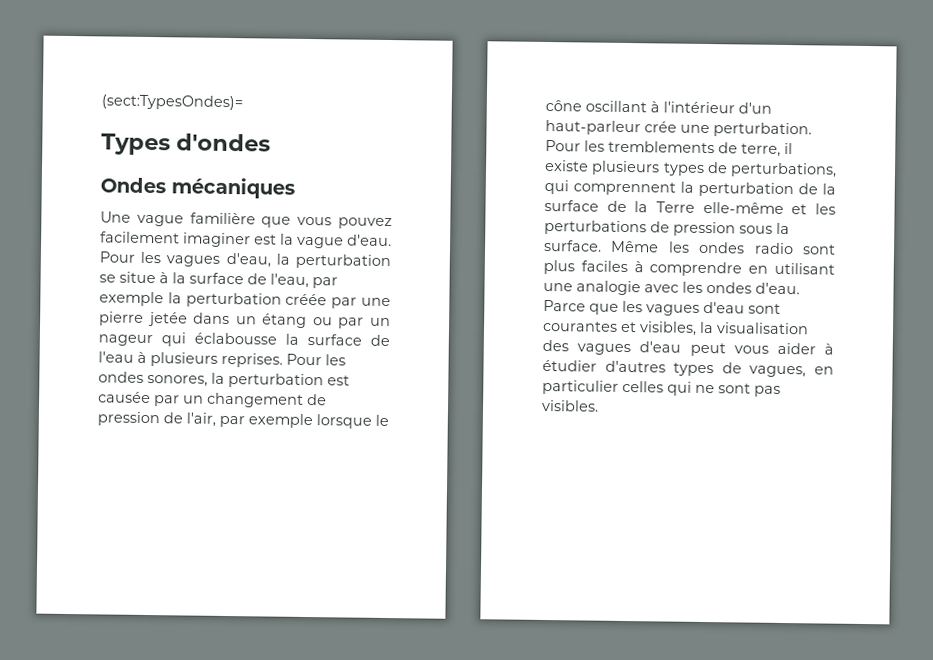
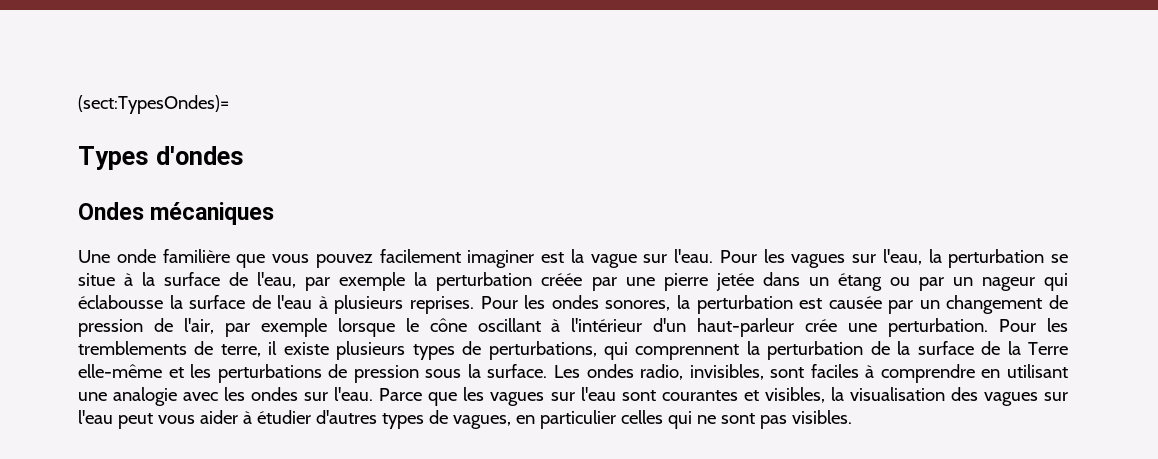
- Une vague familière que vous pouvez facilement imaginer est la vague d'eau.
+ Une onde familière que vous pouvez facilement imaginer est la vague sur l'eau.
- Pour les vagues d'eau, la perturbation se situe à la surface de l'eau, par exemple la perturbation créée par une pierre jetée dans un étang ou par un nageur qui éclabousse la surface de l'eau à plusieurs reprises.
+ Pour les vagues sur l'eau, la perturbation se situe à la surface de l'eau, par exemple la perturbation créée par une pierre jetée dans un étang ou par un nageur qui éclabousse la surface de l'eau à plusieurs reprises.
- Même les ondes radio sont plus faciles à comprendre en utilisant une analogie avec les ondes d'eau.
+ Les ondes radio, invisibles, sont faciles à comprendre en utilisant une analogie avec les ondes sur l'eau.
- Parce que les vagues d'eau sont courantes et visibles, la visualisation des vagues d'eau peut vous aider à étudier d'autres types de vagues, en particulier celles qui ne sont pas visibles.
+ Parce que les vagues sur l'eau sont courantes et visibles, la visualisation des vagues sur l'eau peut vous aider à étudier d'autres types de vagues, en particulier celles qui ne sont pas visibles.

